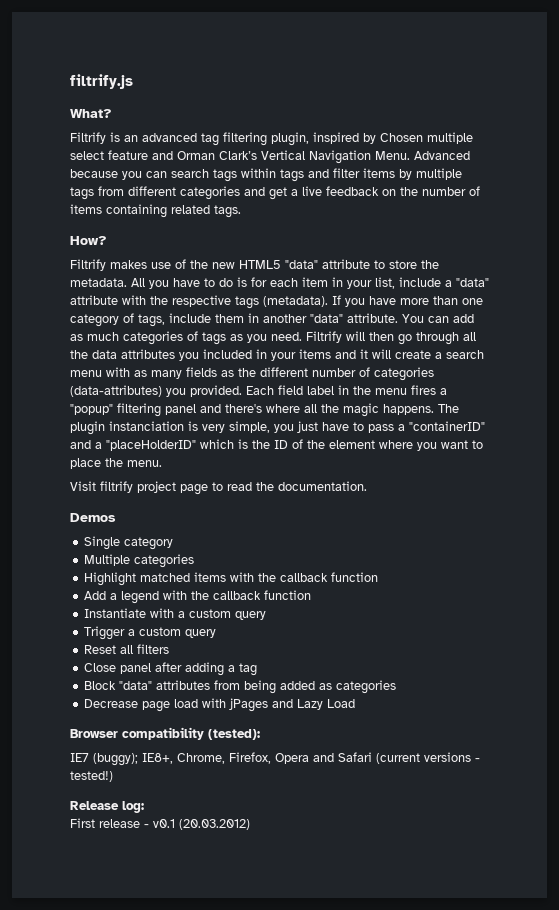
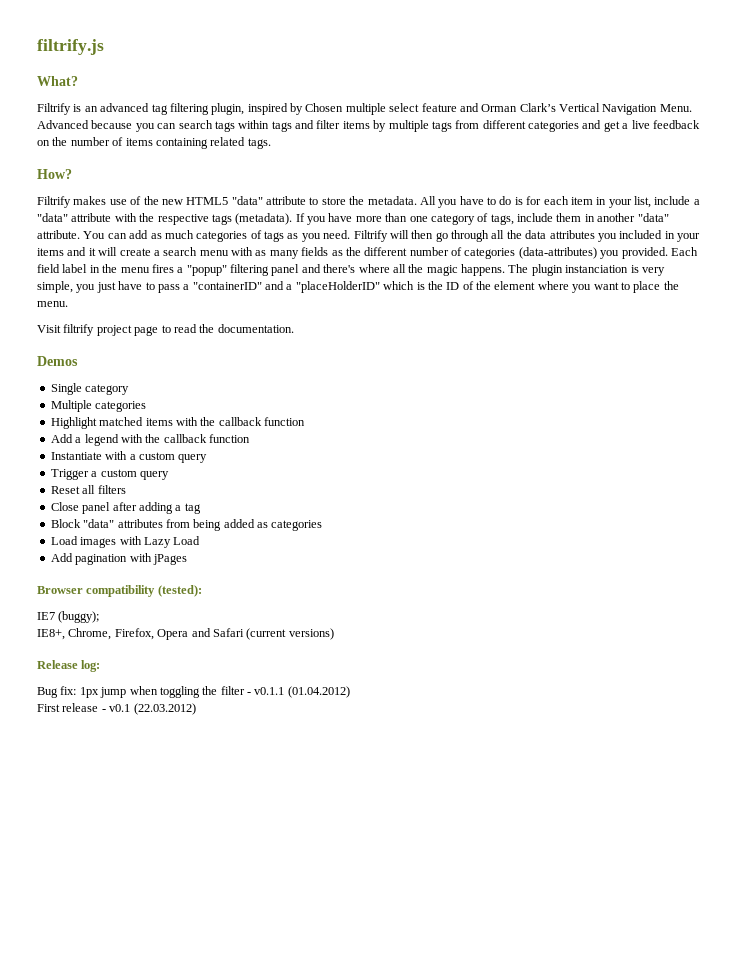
- Decrease page load with jPages and Lazy Load
+ Load images with Lazy Load
+ Add pagination with jPages
- IE7 (buggy); IE8+, Chrome, Firefox, Opera and Safari (current versions - tested!)
+ IE7 (buggy);
+ IE8+, Chrome, Firefox, Opera and Safari (current versions)
+ Bug fix: 1px jump when toggling the filter - v0.1.1 (01.04.2012)
- First release - v0.1 (20.03.2012)
+ First release - v0.1 (22.03.2012)

